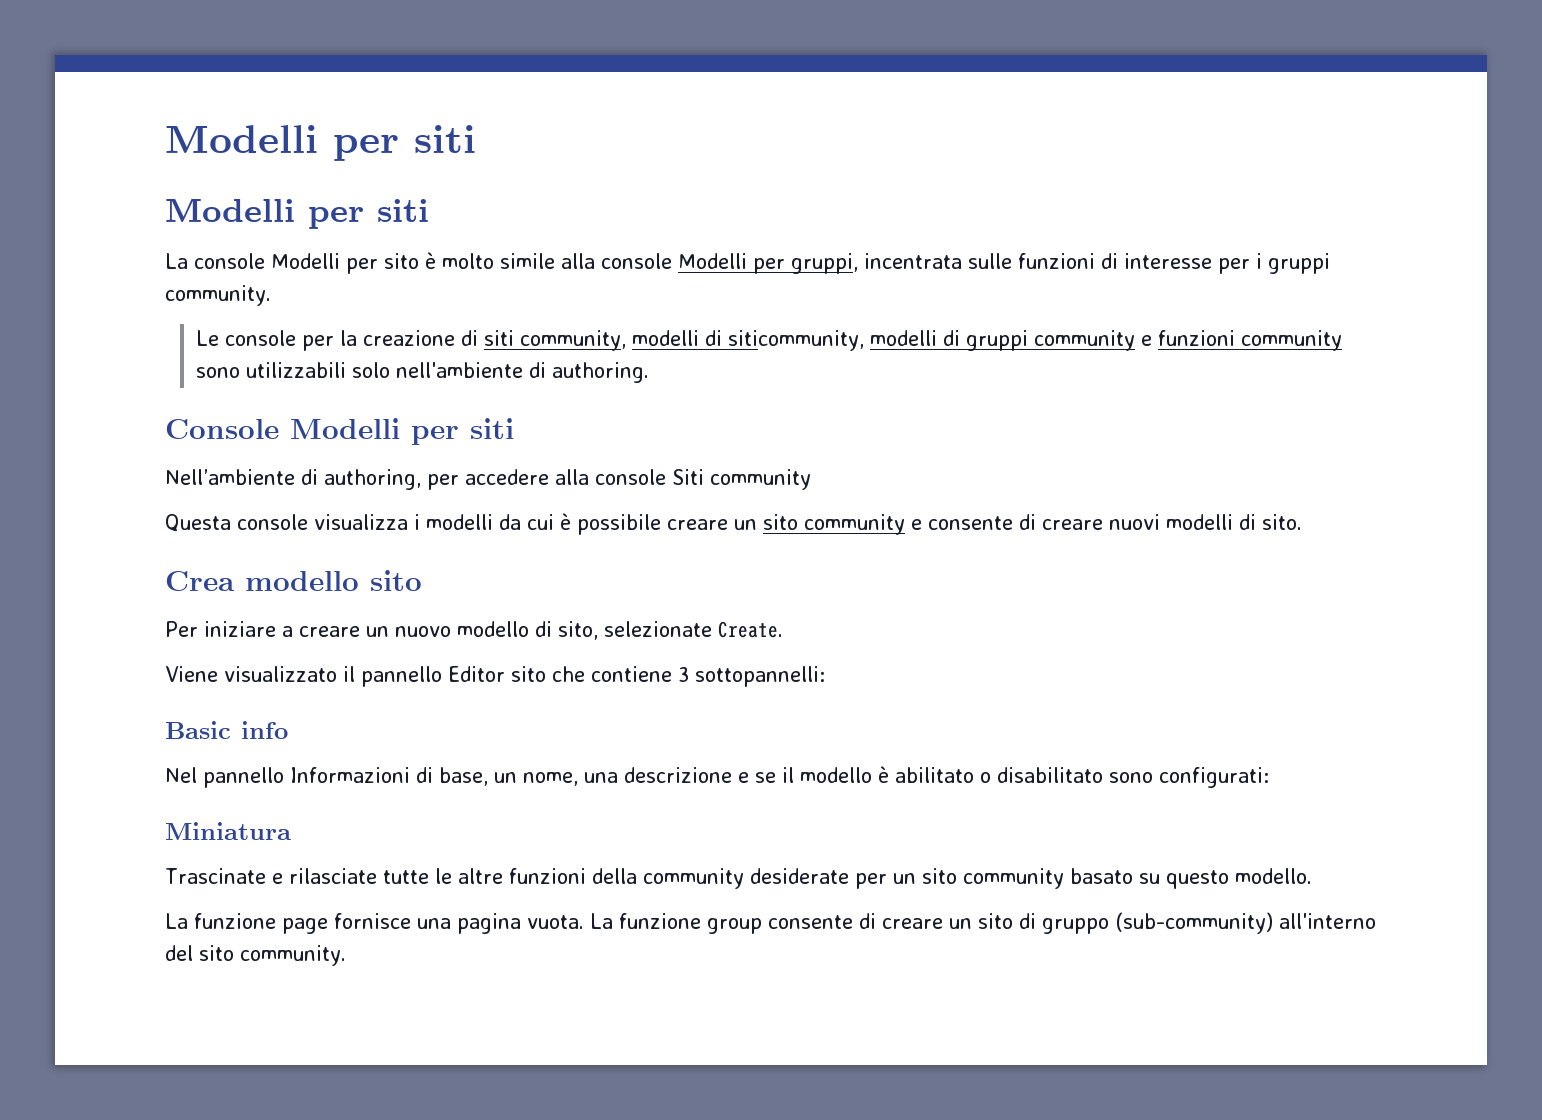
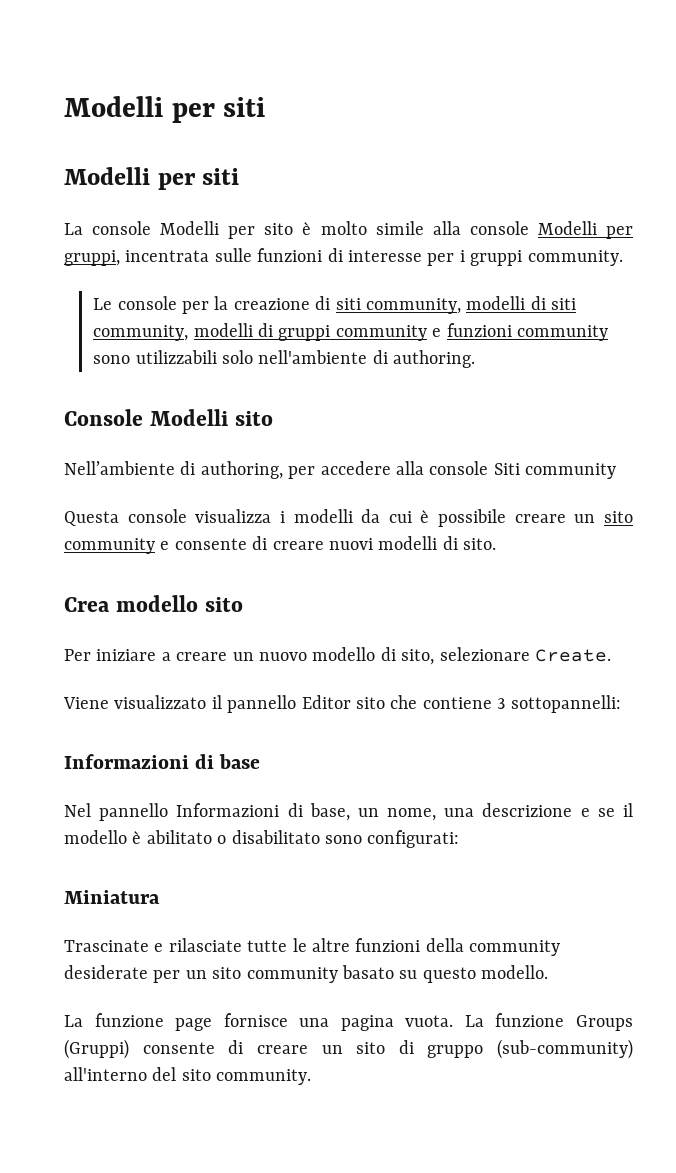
- Le console per la creazione di siti community, modelli di siticommunity, modelli di gruppi community e funzioni community sono utilizzabili solo nell'ambiente di authoring.
+ Le console per la creazione di siti community, modelli di siti community, modelli di gruppi community e funzioni community sono utilizzabili solo nell'ambiente di authoring.
- Console Modelli per siti
+ Console Modelli sito
- Per iniziare a creare un nuovo modello di sito, selezionate Create.
+ Per iniziare a creare un nuovo modello di sito, selezionare Create.
- Basic info
+ Informazioni di base
- La funzione group consente di creare un sito di gruppo (sub-community) all'interno del sito community.
+ La funzione Groups (Gruppi) consente di creare un sito di gruppo (sub-community) all'interno del sito community.

